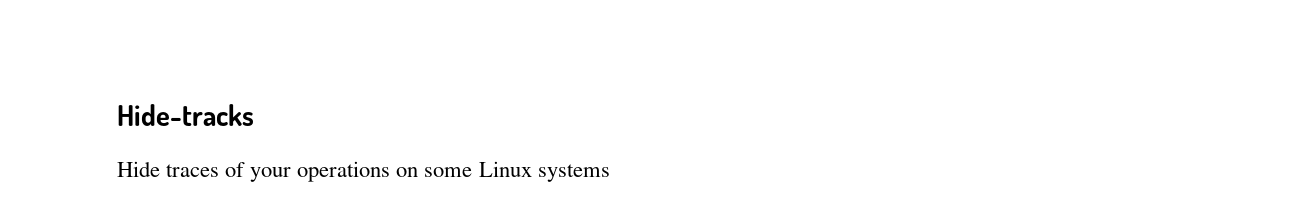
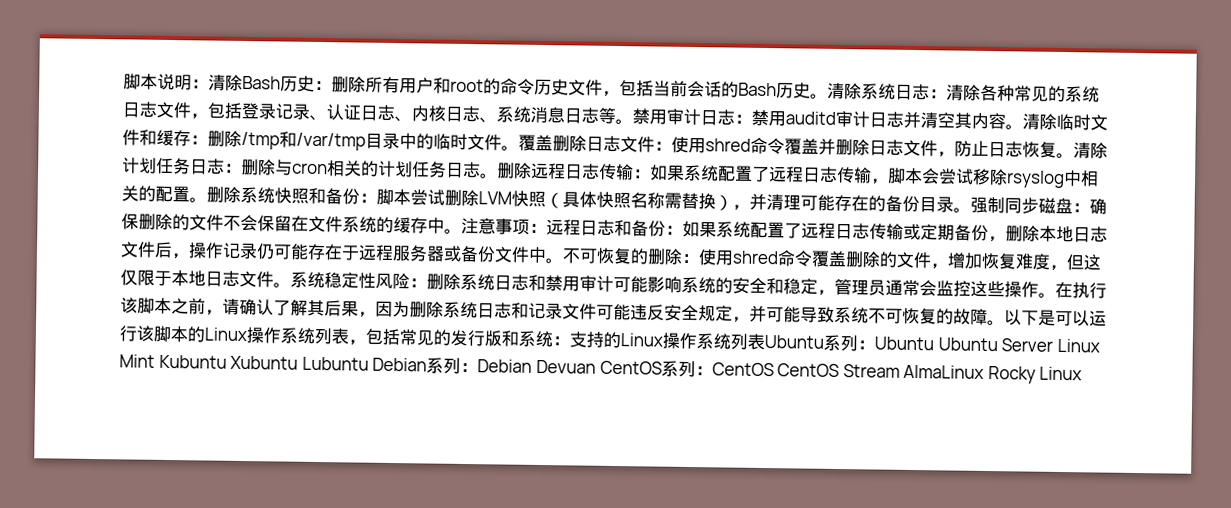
- Hide-tracks
- Hide traces of your operations on some Linux systems
+ 脚本说明：清除Bash历史：删除所有用户和root的命令历史文件，包括当前会话的Bash历史。清除系统日志：清除各种常见的系统日志文件，包括登录记录、认证日志、内核日志、系统消息日志等。禁用审计日志：禁用auditd审计日志并清空其内容。清除临时文件和缓存：删除/tmp和/var/tmp目录中的临时文件。覆盖删除日志文件：使用shred命令覆盖并删除日志文件，防止日志恢复。清除计划任务日志：删除与cron相关的计划任务日志。删除远程日志传输：如果系统配置了远程日志传输，脚本会尝试移除rsyslog中相关的配置。删除系统快照和备份：脚本尝试删除LVM快照（具体快照名称需替换），并清理可能存在的备份目录。强制同步磁盘：确保删除的文件不会保留在文件系统的缓存中。注意事项：远程日志和备份：如果系统配置了远程日志传输或定期备份，删除本地日志文件后，操作记录仍可能存在于远程服务器或备份文件中。不可恢复的删除：使用shred命令覆盖删除的文件，增加恢复难度，但这仅限于本地日志文件。系统稳定性风险：删除系统日志和禁用审计可能影响系统的安全和稳定，管理员通常会监控这些操作。在执行该脚本之前，请确认了解其后果，因为删除系统日志和记录文件可能违反安全规定，并可能导致系统不可恢复的故障。以下是可以运行该脚本的Linux操作系统列表，包括常见的发行版和系统：支持的Linux操作系统列表Ubuntu系列：Ubuntu Ubuntu Server Linux Mint Kubuntu Xubuntu Lubuntu Debian系列：Debian Devuan CentOS系列：CentOS CentOS Stream AlmaLinux Rocky Linux

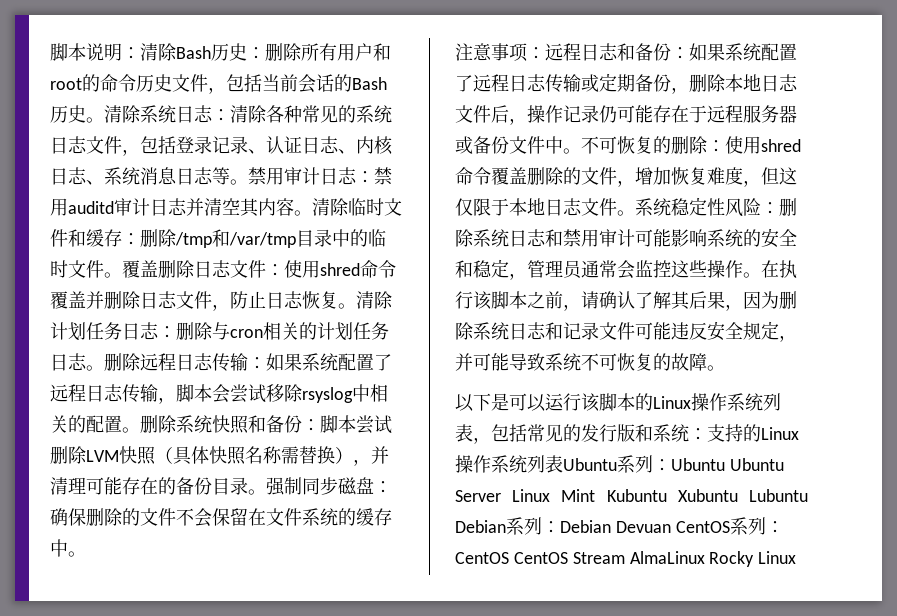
- 强制同步磁盘：确保删除的文件不会保留在文件系统的缓存中。注意事项：远程日志和备份：如果系统配置了远程日志传输或定期备份，删除本地日志文件后，操作记录仍可能存在于远程服务器或备份文件中。
+ 强制同步磁盘：确保删除的文件不会保留在文件系统的缓存中。
+ 注意事项：远程日志和备份：如果系统配置了远程日志传输或定期备份，删除本地日志文件后，操作记录仍可能存在于远程服务器或备份文件中。
- 在执行该脚本之前，请确认了解其后果，因为删除系统日志和记录文件可能违反安全规定，并可能导致系统不可恢复的故障。以下是可以运行该脚本的Linux操作系统列表，包括常见的发行版和系统：
+ 在执行该脚本之前，请确认了解其后果，因为删除系统日志和记录文件可能违反安全规定，并可能导致系统不可恢复的故障。
+ 以下是可以运行该脚本的Linux操作系统列表，包括常见的发行版和系统：

